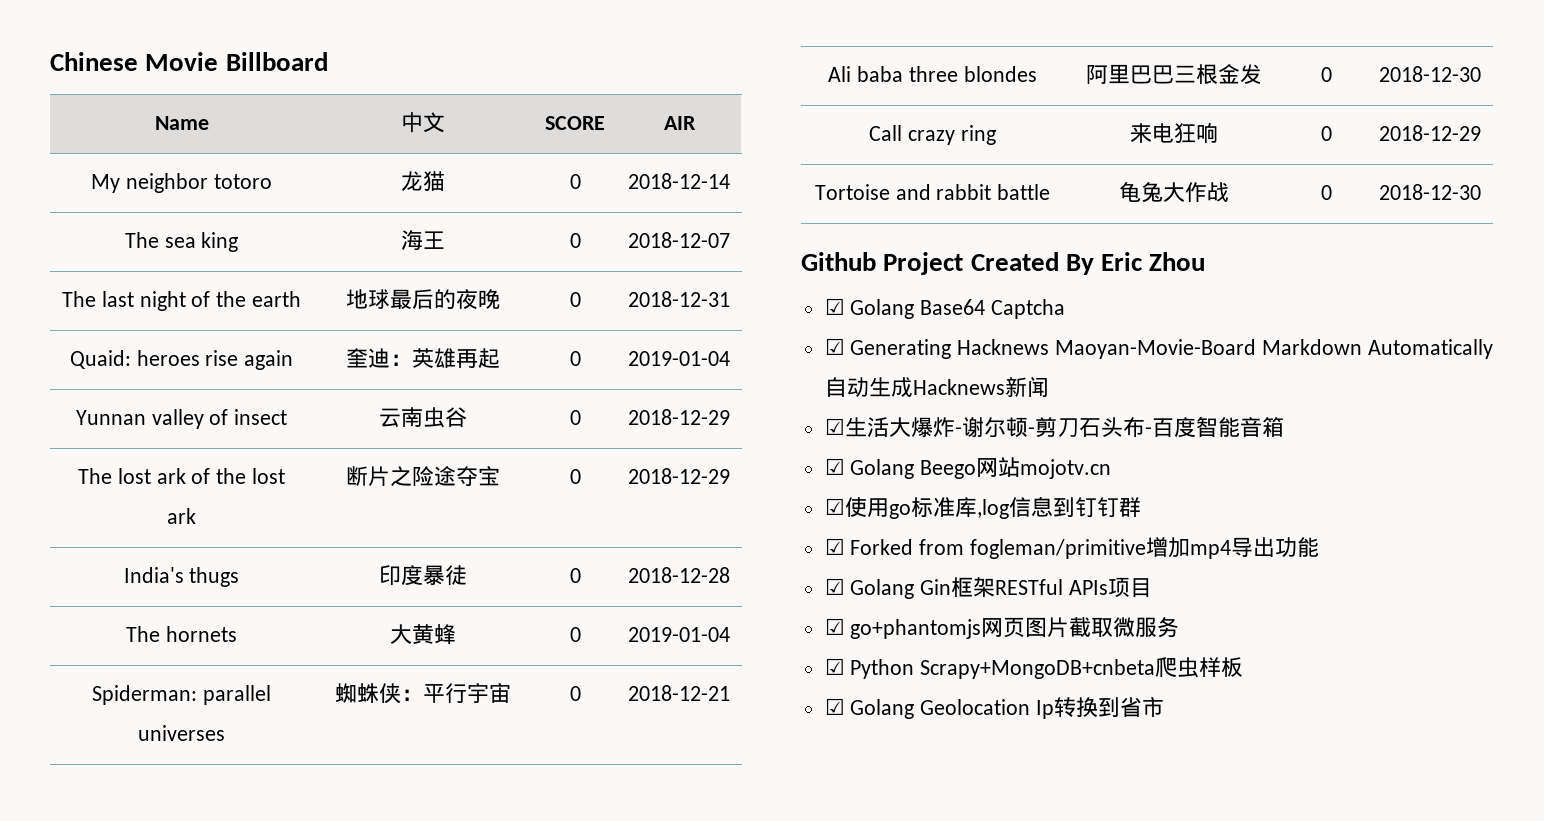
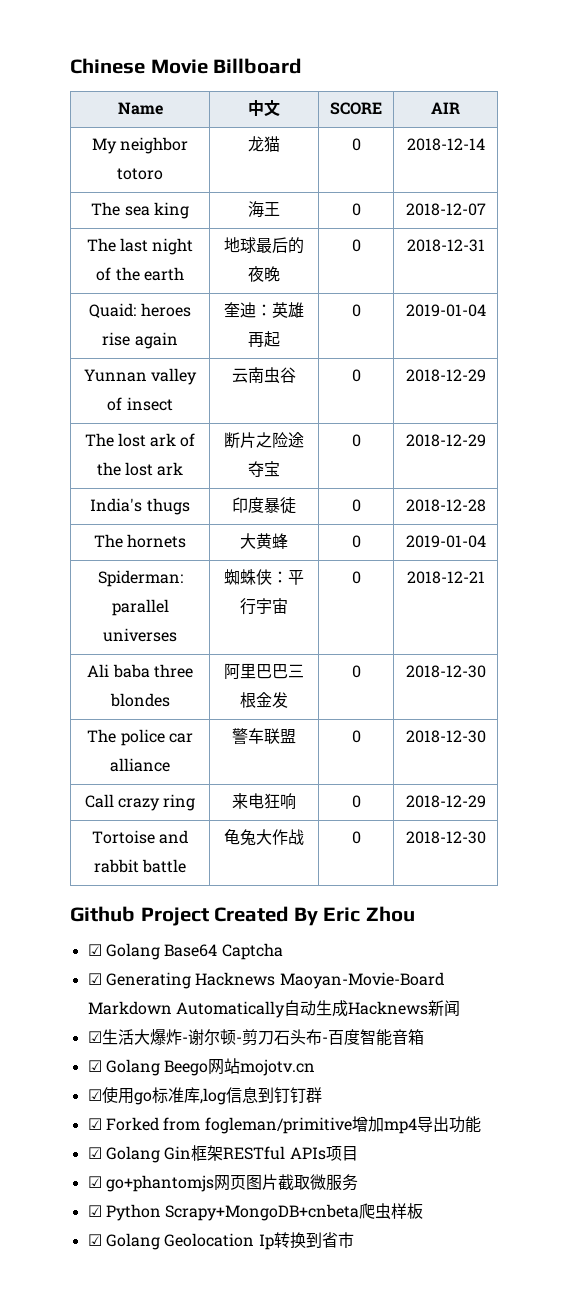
+ The police car alliance | 警车联盟 | 0 | 2018-12-30

